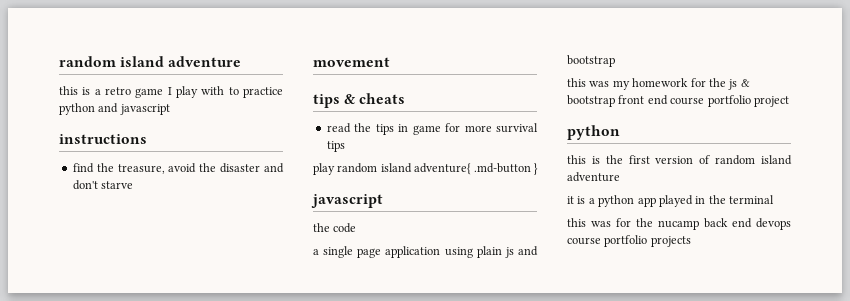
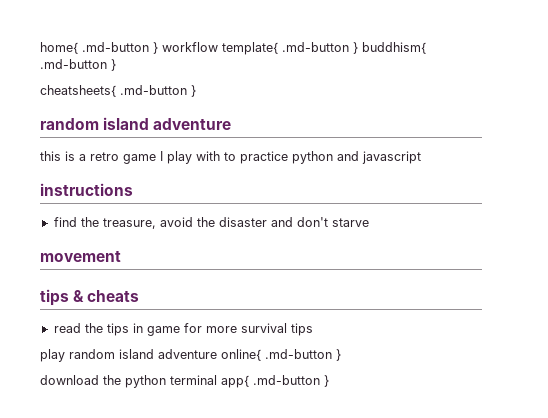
+ home{ .md-button } workflow template{ .md-button } buddhism{ .md-button }
+ cheatsheets{ .md-button }
- play random island adventure{ .md-button }
- javascript
- the code
- a single page application using plain js and bootstrap
- this was my homework for the js & bootstrap front end course portfolio project
- python
- this is the first version of random island adventure
- it is a python app played in the terminal
- this was for the nucamp back end devops course portfolio projects
+ play random island adventure online{ .md-button }
+ download the python terminal app{ .md-button }

